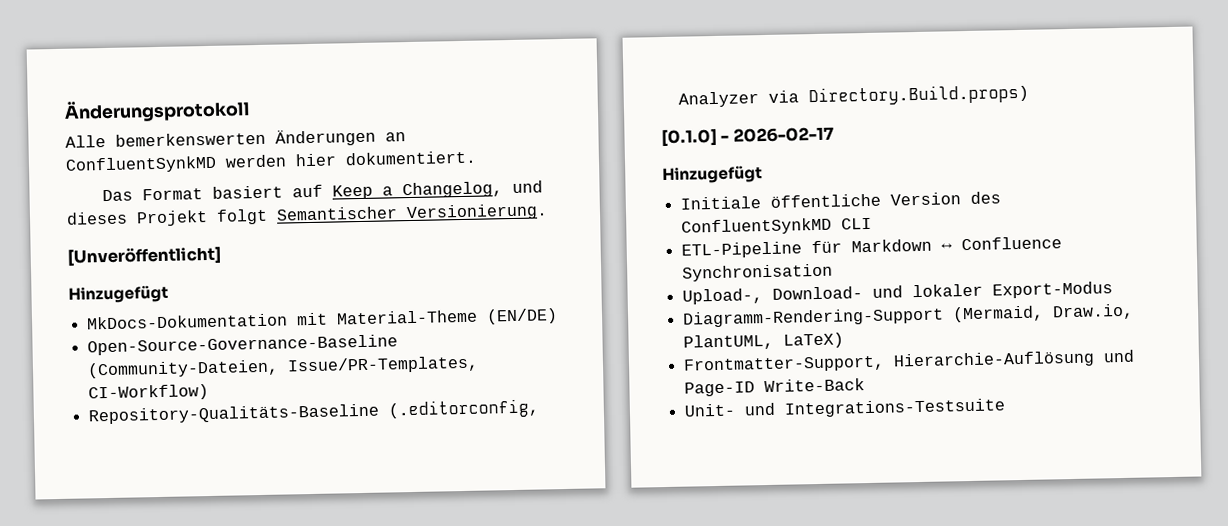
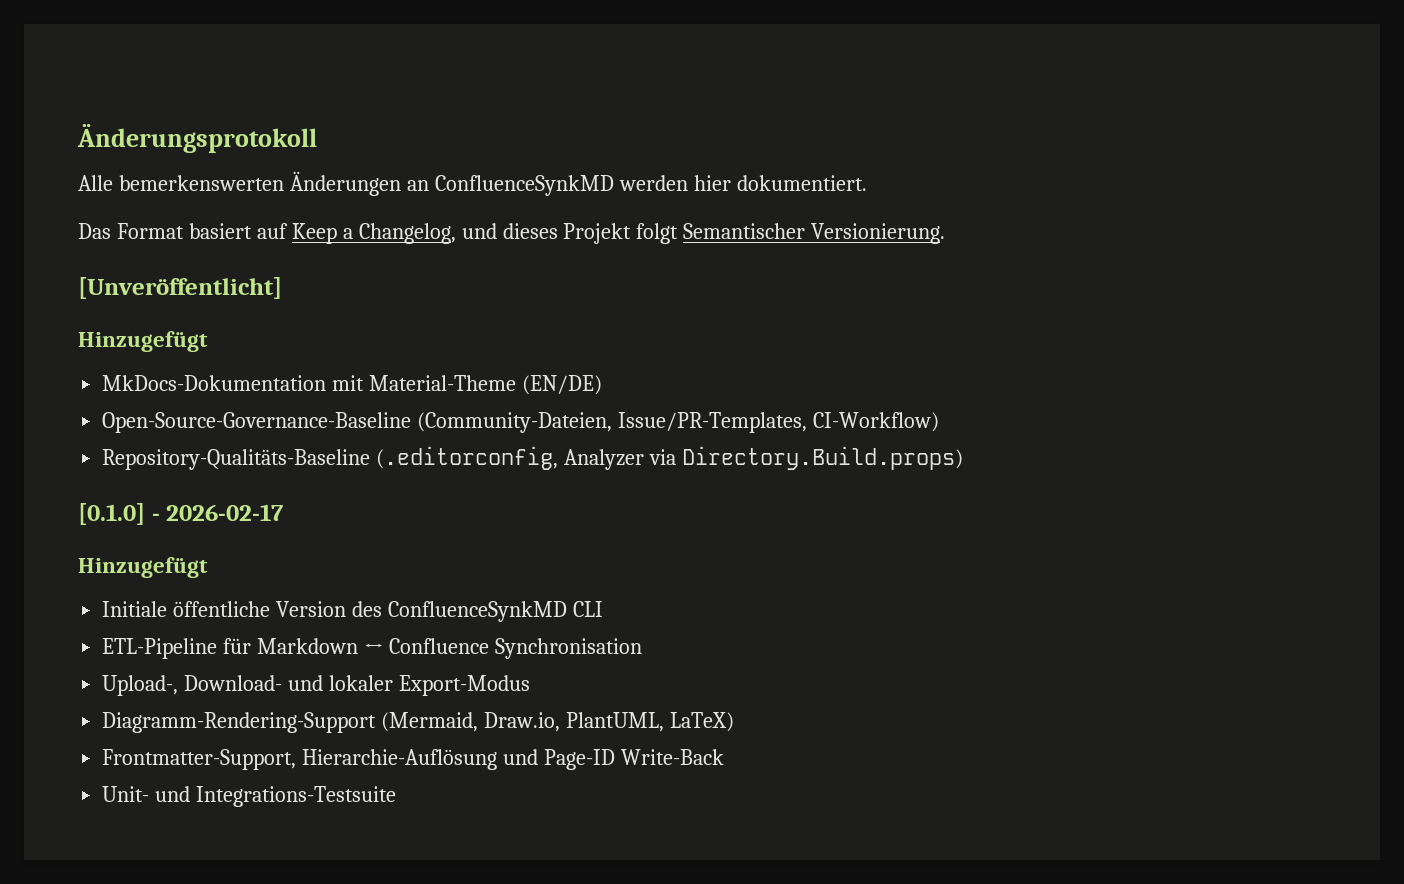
- Alle bemerkenswerten Änderungen an ConfluentSynkMD werden hier dokumentiert.
+ Alle bemerkenswerten Änderungen an ConfluenceSynkMD werden hier dokumentiert.
- Initiale öffentliche Version des ConfluentSynkMD CLI
+ Initiale öffentliche Version des ConfluenceSynkMD CLI

